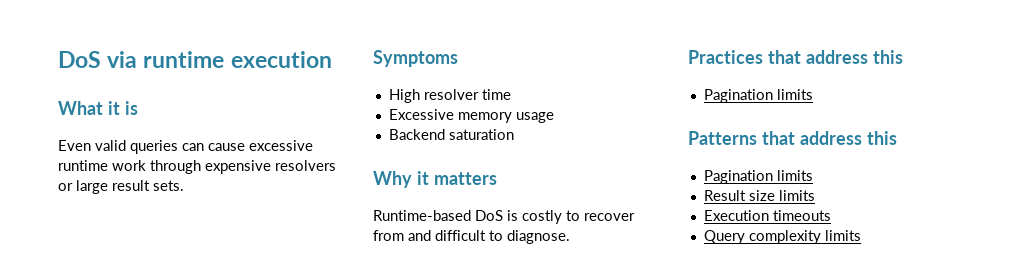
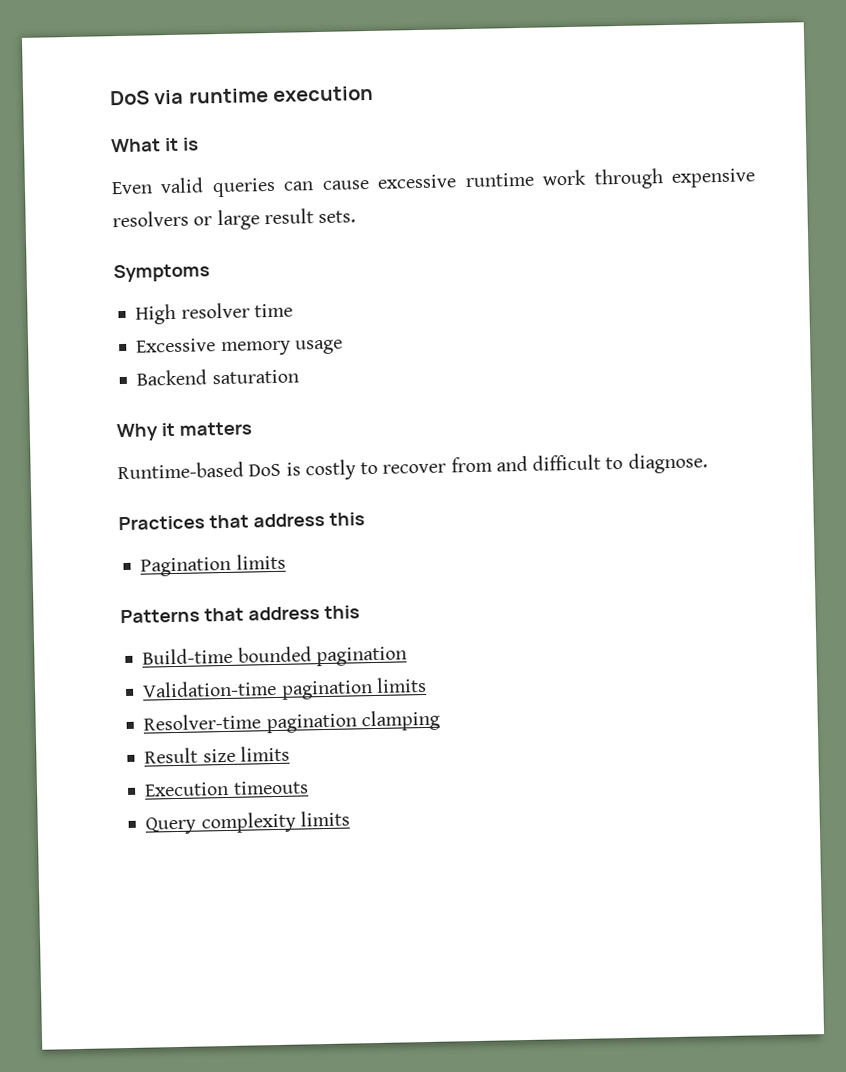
  Patterns that address this
- Pagination limits
+ Build-time bounded pagination
+ Validation-time pagination limits
+ Resolver-time pagination clamping

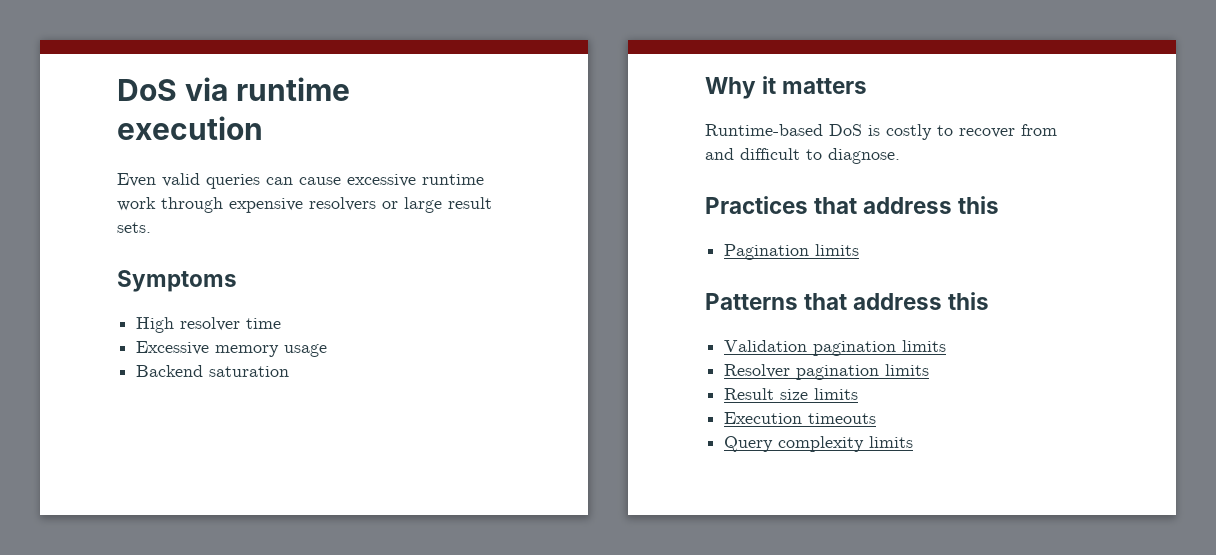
- What it is
- Build-time bounded pagination
- Validation-time pagination limits
- Resolver-time pagination clamping
+ Validation pagination limits
+ Resolver pagination limits

